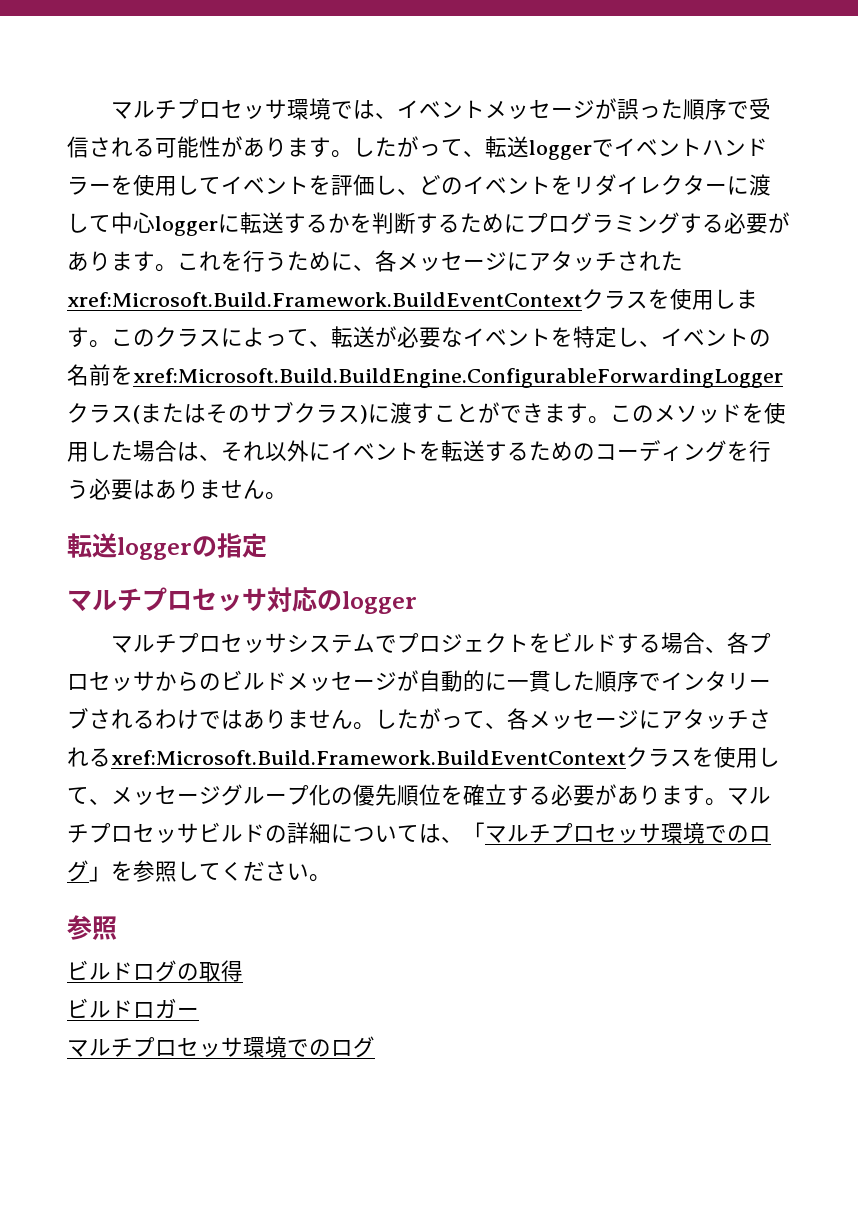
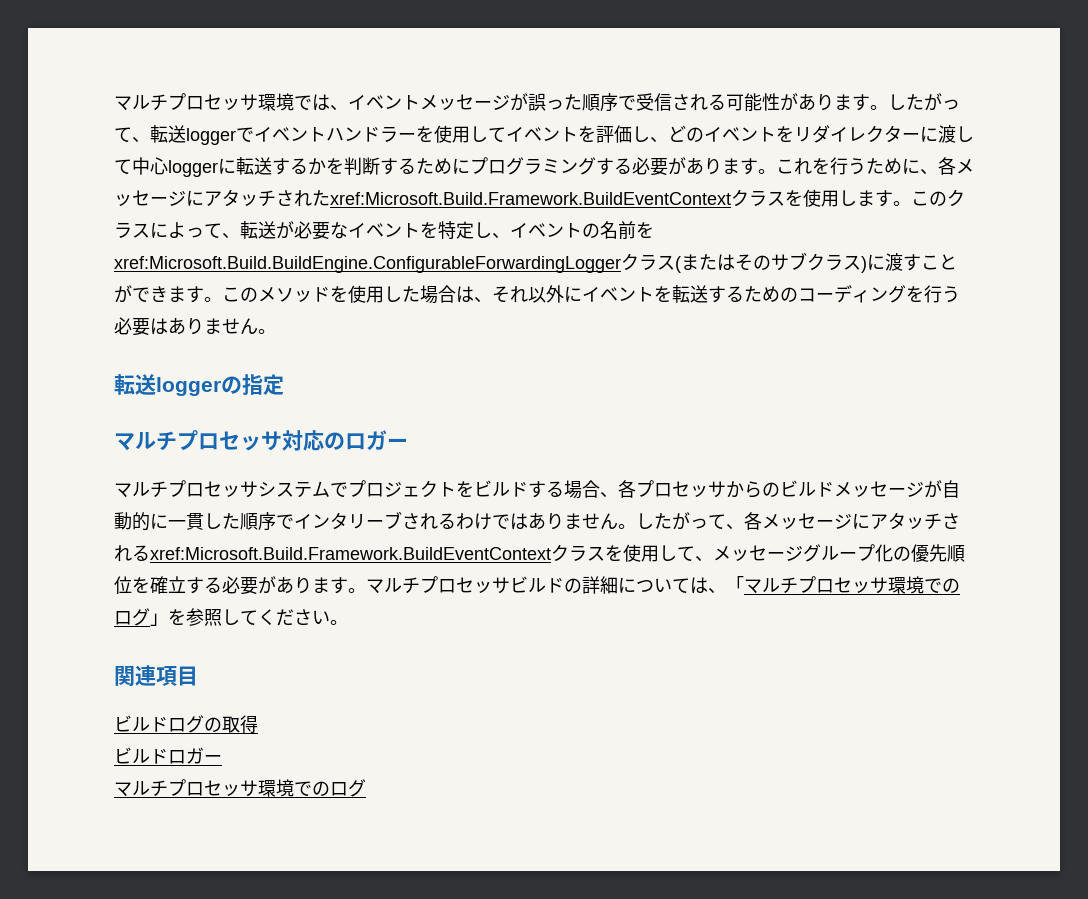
- マルチプロセッサ対応のlogger
+ マルチプロセッサ対応のロガー
  マルチプロセッサビルドの詳細については、「マルチプロセッサ環境でのログ」を参照してください。
- 参照
+ 関連項目

